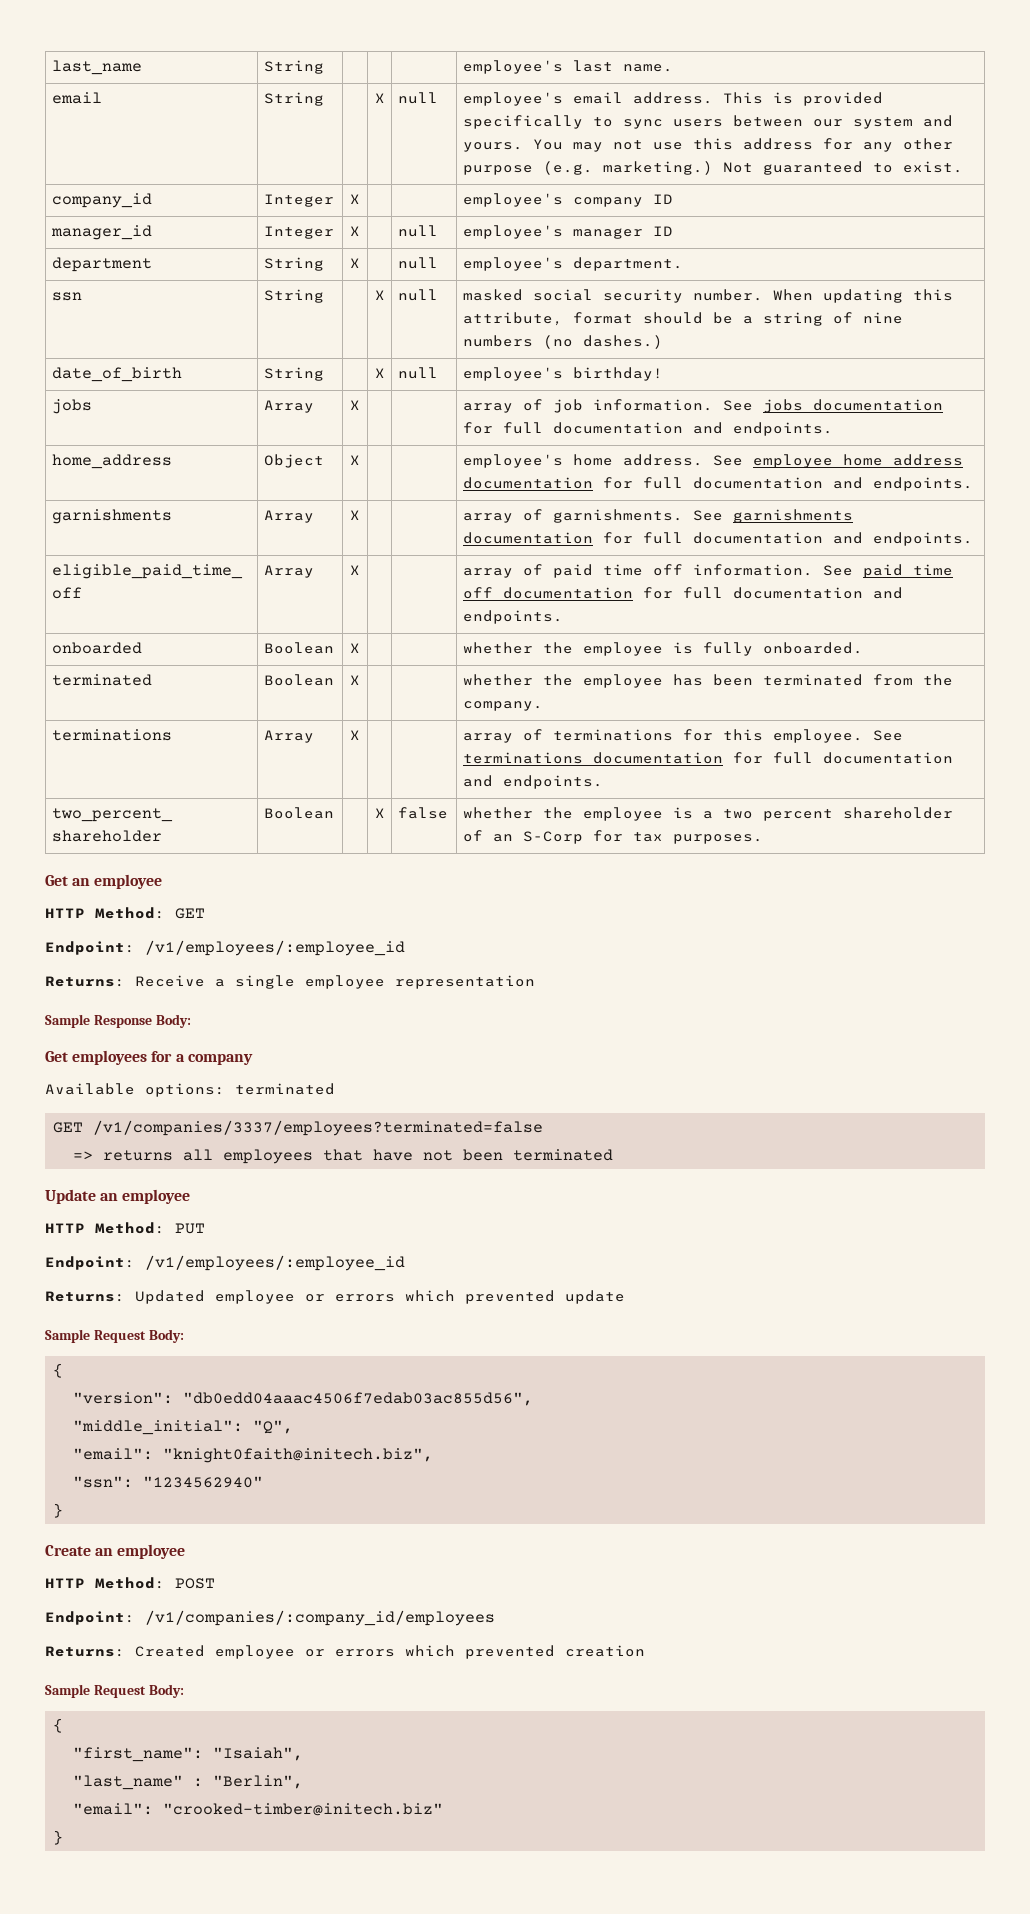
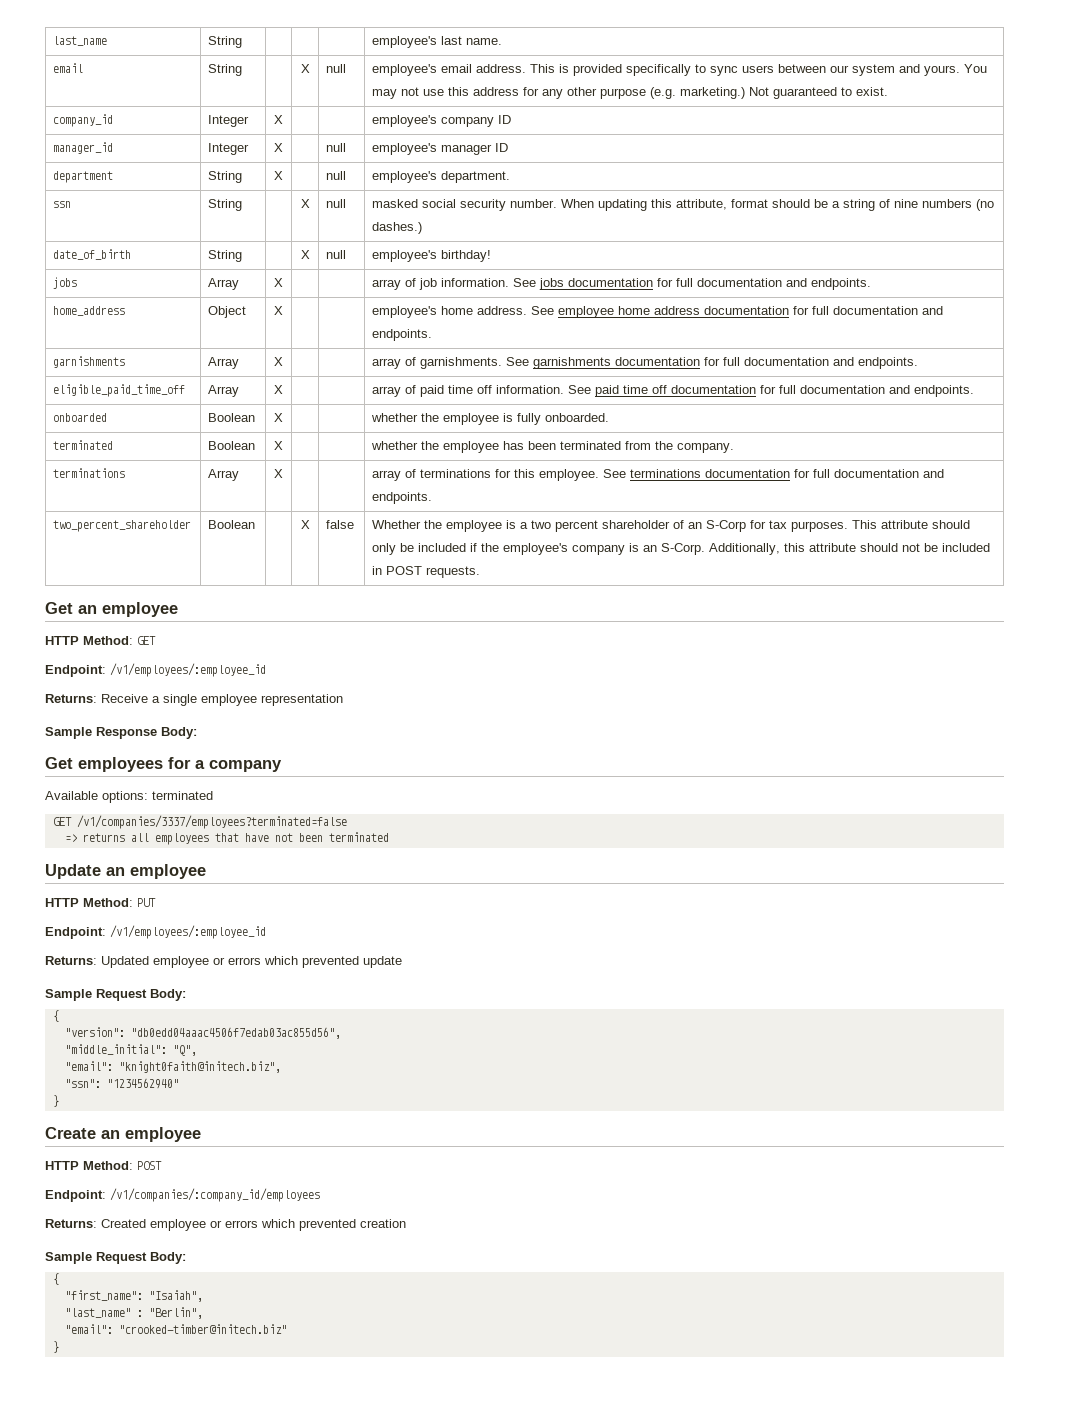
- whether the employee is a two percent shareholder of an S-Corp for tax purposes.
+ Whether the employee is a two percent shareholder of an S-Corp for tax purposes. This attribute should only be included if the employee's company is an S-Corp. Additionally, this attribute should not be included in POST requests.

